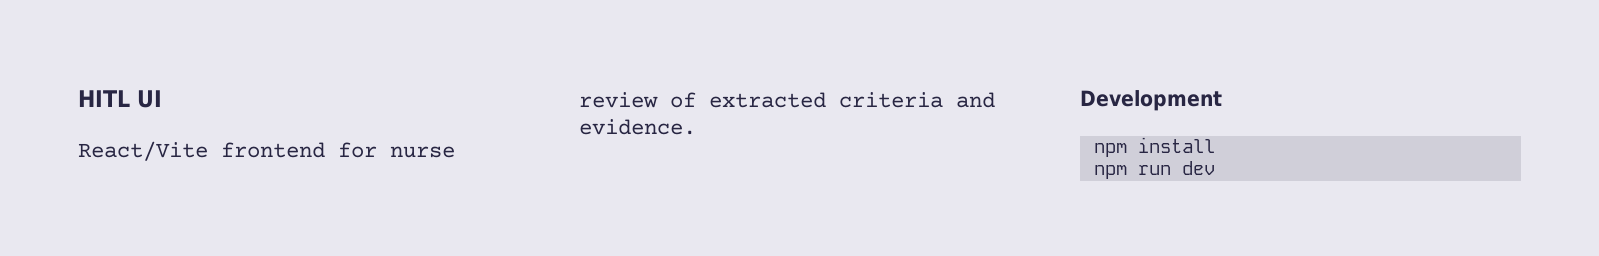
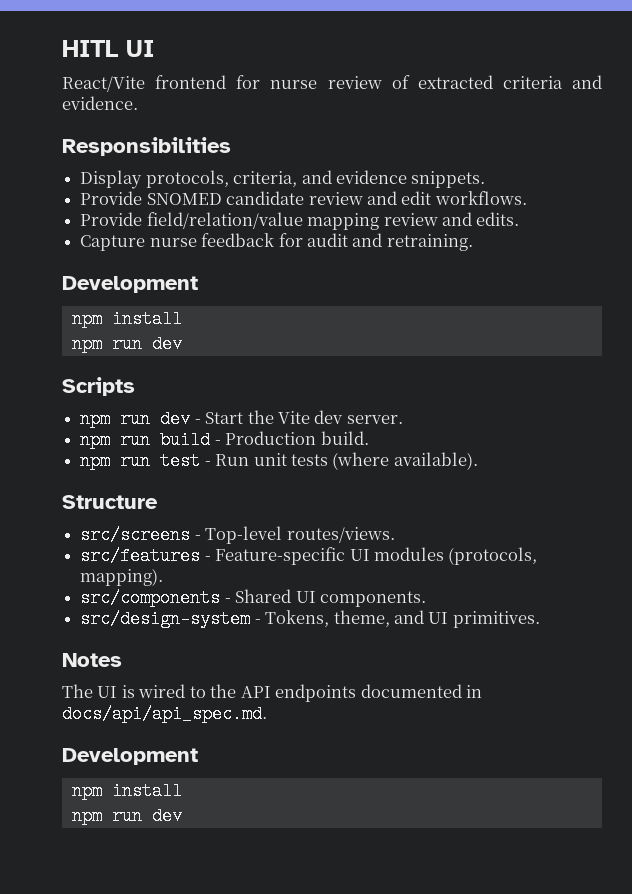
+ Responsibilities
+ Display protocols, criteria, and evidence snippets.
+ Provide SNOMED candidate review and edit workflows.
+ Provide field/relation/value mapping review and edits.
+ Capture nurse feedback for audit and retraining.
+ Development
+ npm install
+ npm run dev
+ Scripts
+ npm run dev - Start the Vite dev server.
+ npm run build - Production build.
+ npm run test - Run unit tests (where available).
+ Structure
+ src/screens - Top-level routes/views.
+ src/features - Feature-specific UI modules (protocols, mapping).
+ src/components - Shared UI components.
+ src/design-system - Tokens, theme, and UI primitives.
+ Notes
+ The UI is wired to the API endpoints documented in docs/api/api_spec.md.

